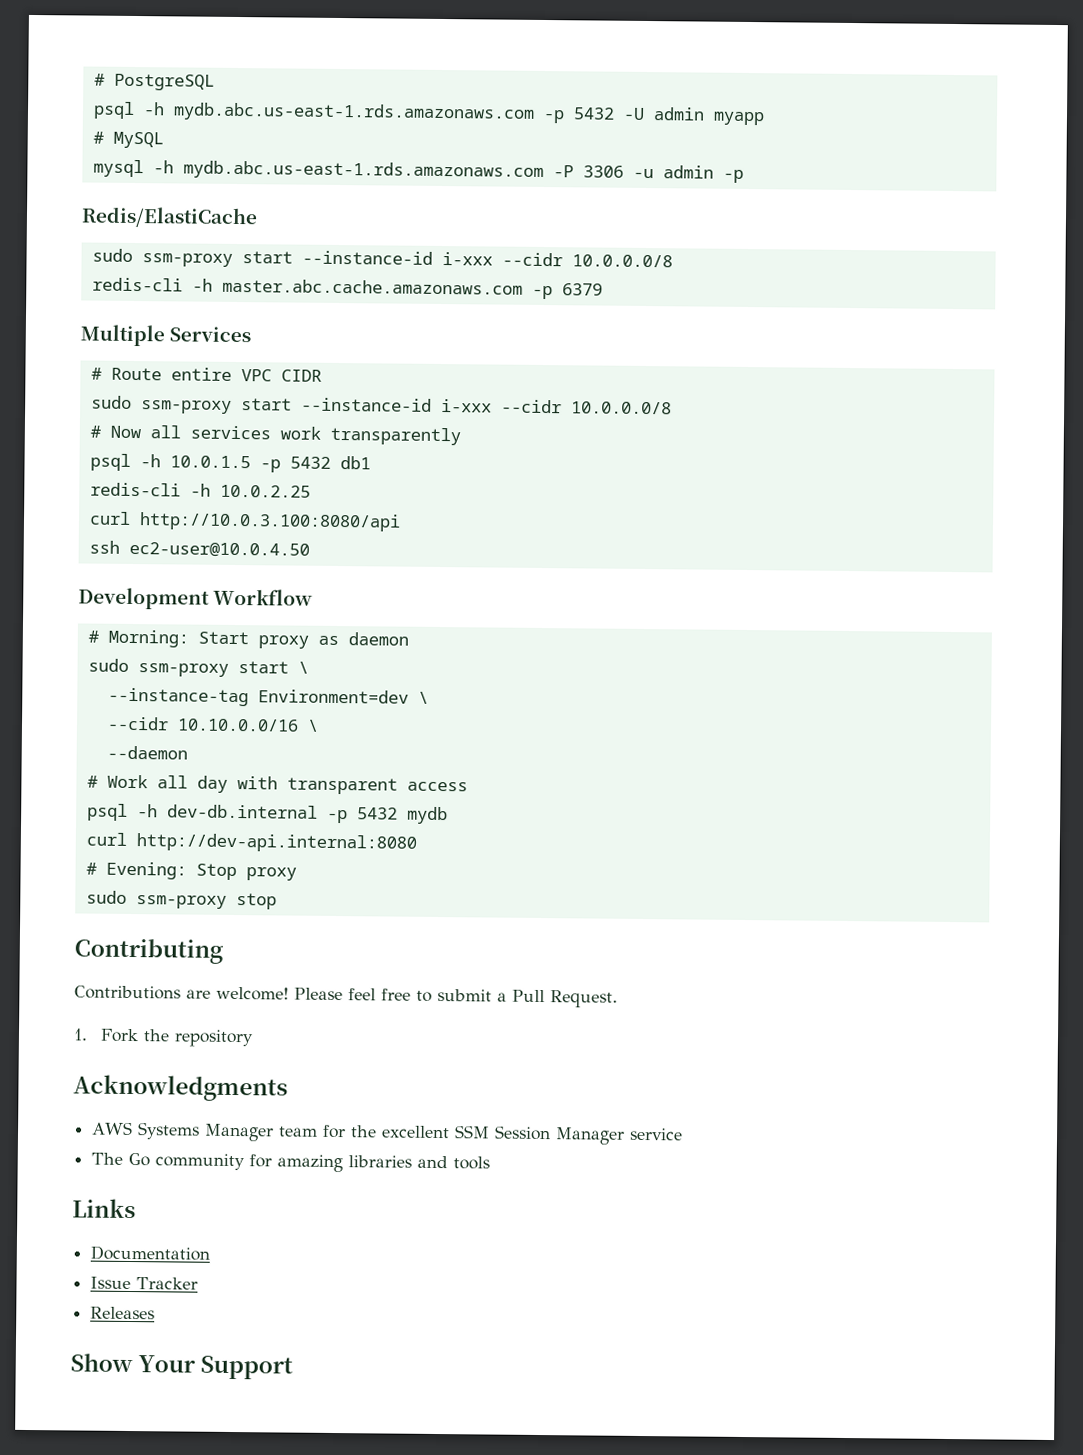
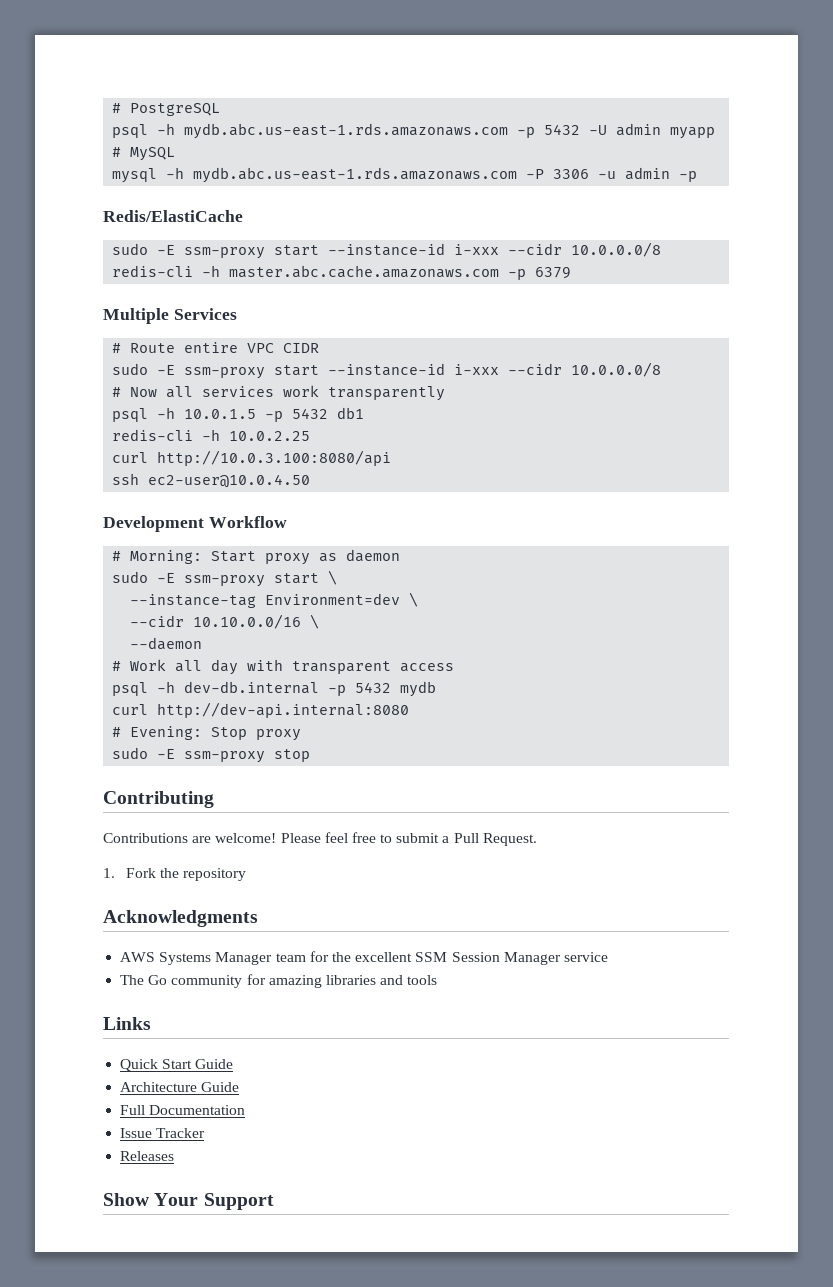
  Redis/ElastiCache
- sudo ssm-proxy start --instance-id i-xxx --cidr 10.0.0.0/8
+ sudo -E ssm-proxy start --instance-id i-xxx --cidr 10.0.0.0/8
  # Route entire VPC CIDR
- sudo ssm-proxy start --instance-id i-xxx --cidr 10.0.0.0/8
+ sudo -E ssm-proxy start --instance-id i-xxx --cidr 10.0.0.0/8
- sudo ssm-proxy start \
+ sudo -E ssm-proxy start \
- sudo ssm-proxy stop
+ sudo -E ssm-proxy stop
- Documentation
+ Quick Start Guide
+ Architecture Guide
+ Full Documentation

